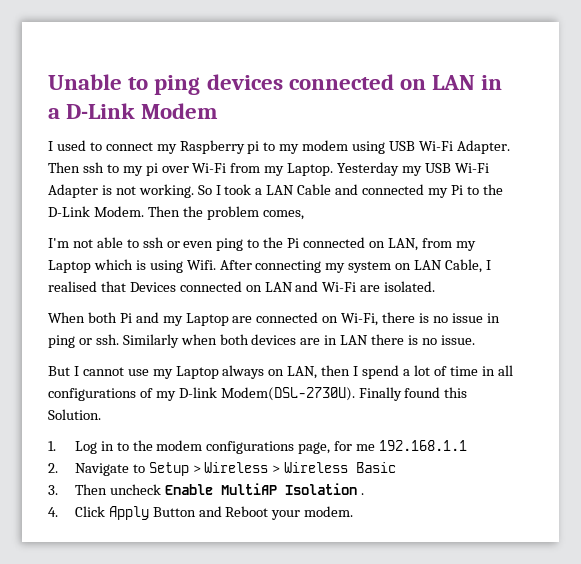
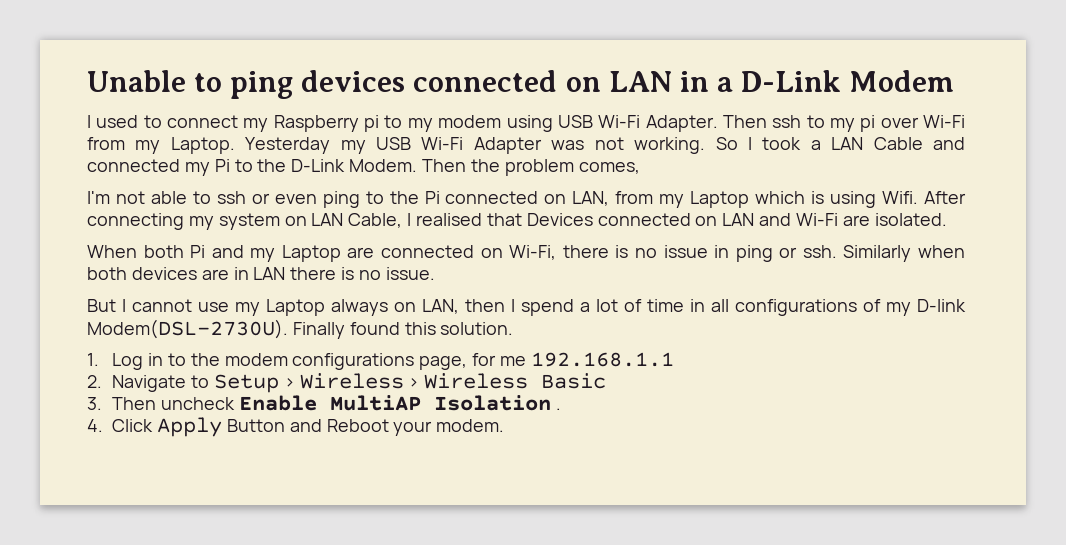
- Yesterday my USB Wi-Fi Adapter is not working.
+ Yesterday my USB Wi-Fi Adapter was not working.
- Finally found this Solution.
+ Finally found this solution.

